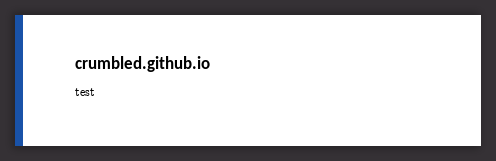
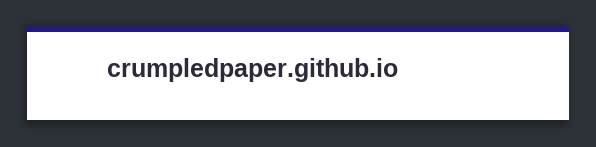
- crumbled.github.io
- test
+ crumpledpaper.github.io

